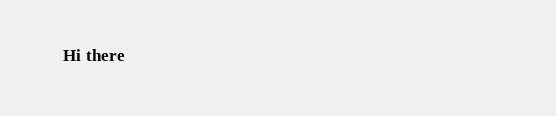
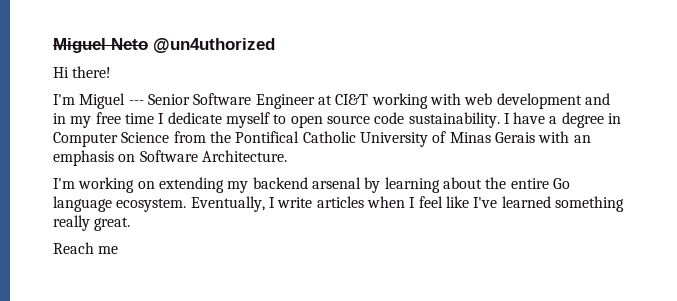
- Hi there
+ Miguel Neto @un4uthorized
+ Hi there!
+ I'm Miguel --- Senior Software Engineer at CI&T working with web development and in my free time I dedicate myself to open source code sustainability. I have a degree in Computer Science from the Pontifical Catholic University of Minas Gerais with an emphasis on Software Architecture.
+ I'm working on extending my backend arsenal by learning about the entire Go language ecosystem. Eventually, I write articles when I feel like I've learned something really great.
+ Reach me

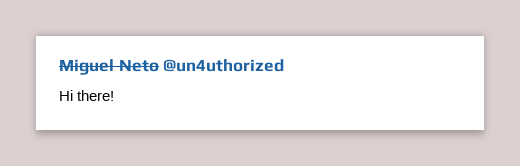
- I'm Miguel --- Senior Software Engineer at CI&T working with web development and in my free time I dedicate myself to open source code sustainability. I have a degree in Computer Science from the Pontifical Catholic University of Minas Gerais with an emphasis on Software Architecture.
- I'm working on extending my backend arsenal by learning about the entire Go language ecosystem. Eventually, I write articles when I feel like I've learned something really great.
- Reach me

